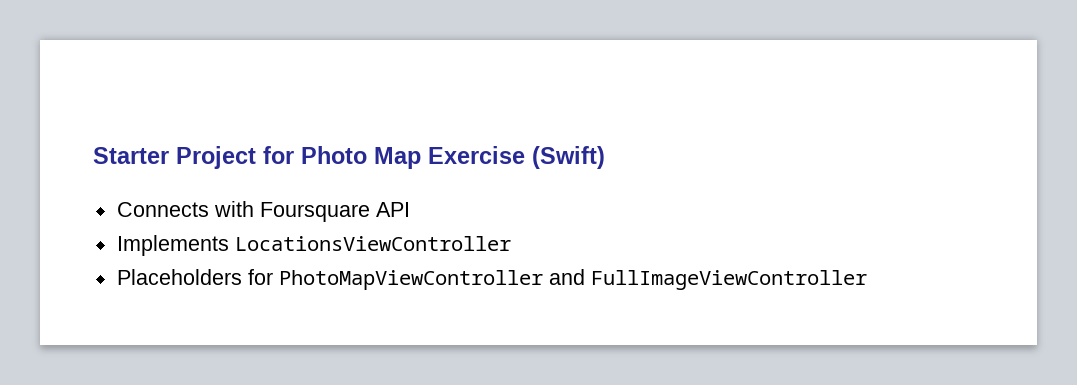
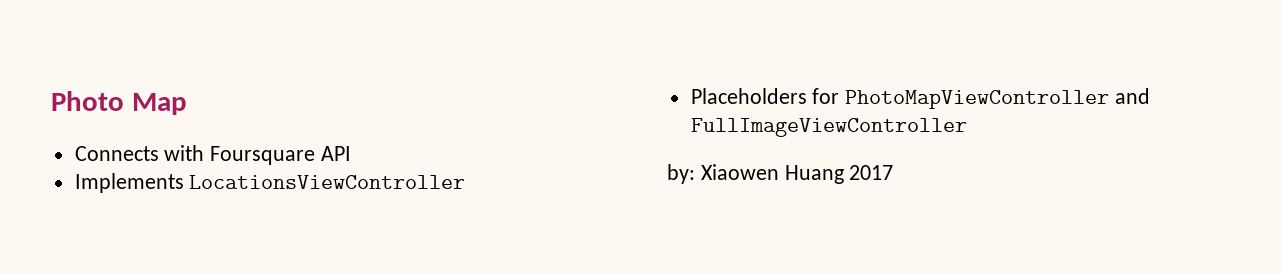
- Starter Project for Photo Map Exercise (Swift)
+ Photo Map
+ by: Xiaowen Huang 2017

